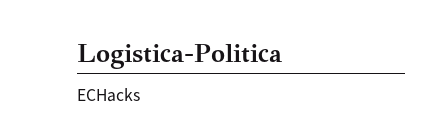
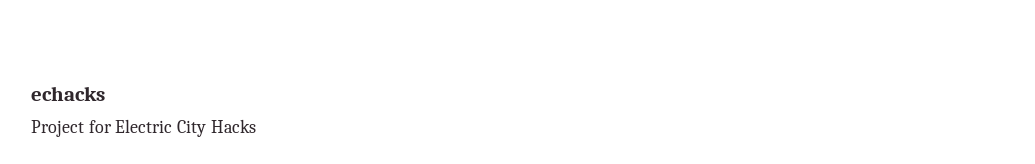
- Logistica-Politica
- ECHacks
+ echacks
+ Project for Electric City Hacks

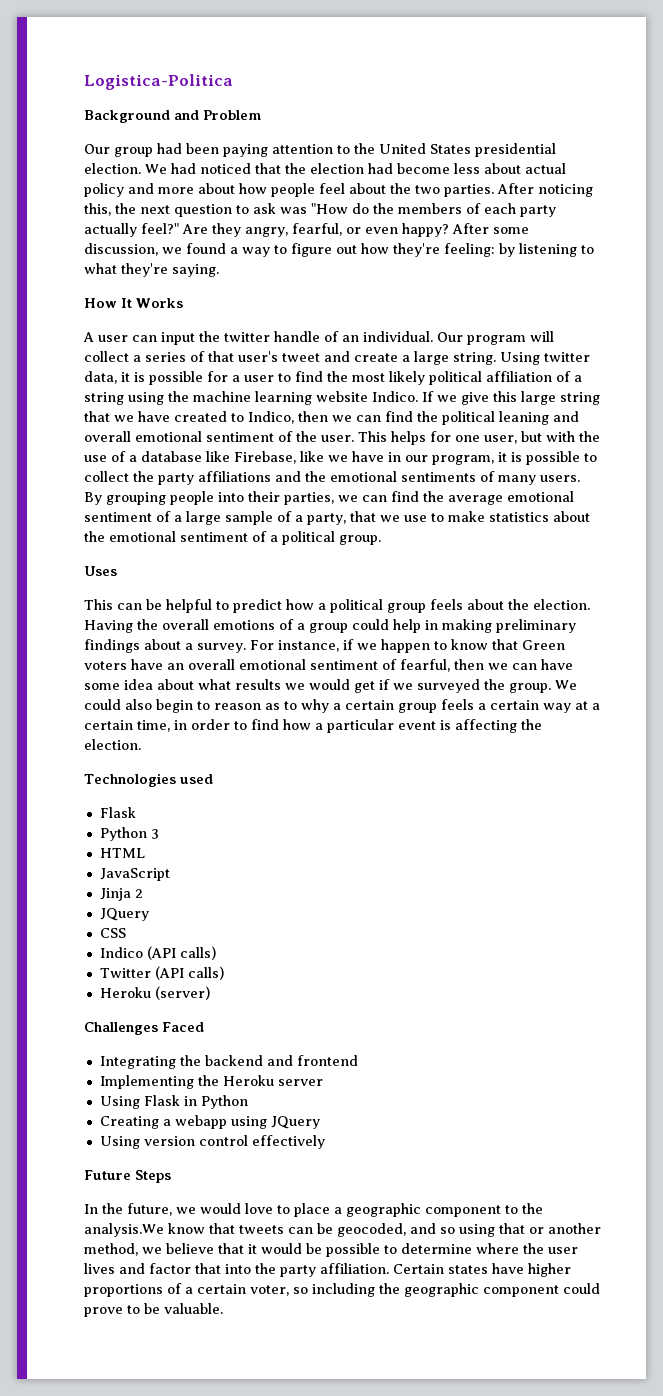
- echacks
- Project for Electric City Hacks
+ Logistica-Politica
+ Background and Problem
+ Our group had been paying attention to the United States presidential election. We had noticed that the election had become less about actual policy and more about how people feel about the two parties. After noticing this, the next question to ask was "How do the members of each party actually feel?" Are they angry, fearful, or even happy? After some discussion, we found a way to figure out how they're feeling: by listening to what they're saying.
+ How It Works
+ A user can input the twitter handle of an individual. Our program will collect a series of that user's tweet and create a large string. Using twitter data, it is possible for a user to find the most likely political affiliation of a string using the machine learning website Indico. If we give this large string that we have created to Indico, then we can find the political leaning and overall emotional sentiment of the user. This helps for one user, but with the use of a database like Firebase, like we have in our program, it is possible to collect the party affiliations and the emotional sentiments of many users. By grouping people into their parties, we can find the average emotional sentiment of a large sample of a party, that we use to make statistics about the emotional sentiment of a political group.
+ Uses
+ This can be helpful to predict how a political group feels about the election. Having the overall emotions of a group could help in making preliminary findings about a survey. For instance, if we happen to know that Green voters have an overall emotional sentiment of fearful, then we can have some idea about what results we would get if we surveyed the group. We could also begin to reason as to why a certain group feels a certain way at a certain time, in order to find how a particular event is affecting the election.
+ Technologies used
+ Flask
+ Python 3
+ HTML
+ JavaScript
+ Jinja 2
+ JQuery
+ CSS
+ Indico (API calls)
+ Twitter (API calls)
+ Heroku (server)
+ Challenges Faced
+ Integrating the backend and frontend
+ Implementing the Heroku server
+ Using Flask in Python
+ Creating a webapp using JQuery
+ Using version control effectively
+ Future Steps
+ In the future, we would love to place a geographic component to the analysis.We know that tweets can be geocoded, and so using that or another method, we believe that it would be possible to determine where the user lives and factor that into the party affiliation. Certain states have higher proportions of a certain voter, so including the geographic component could prove to be valuable.

